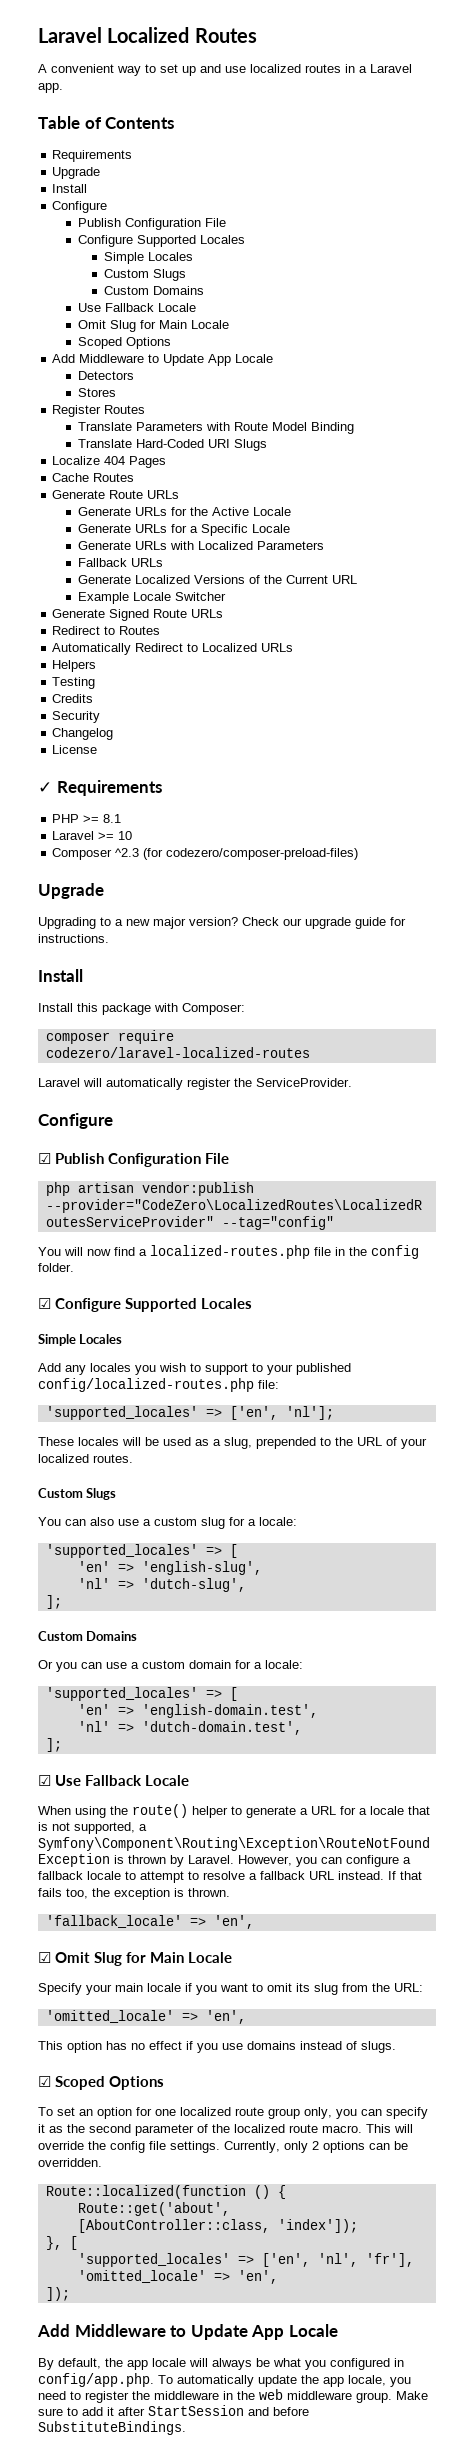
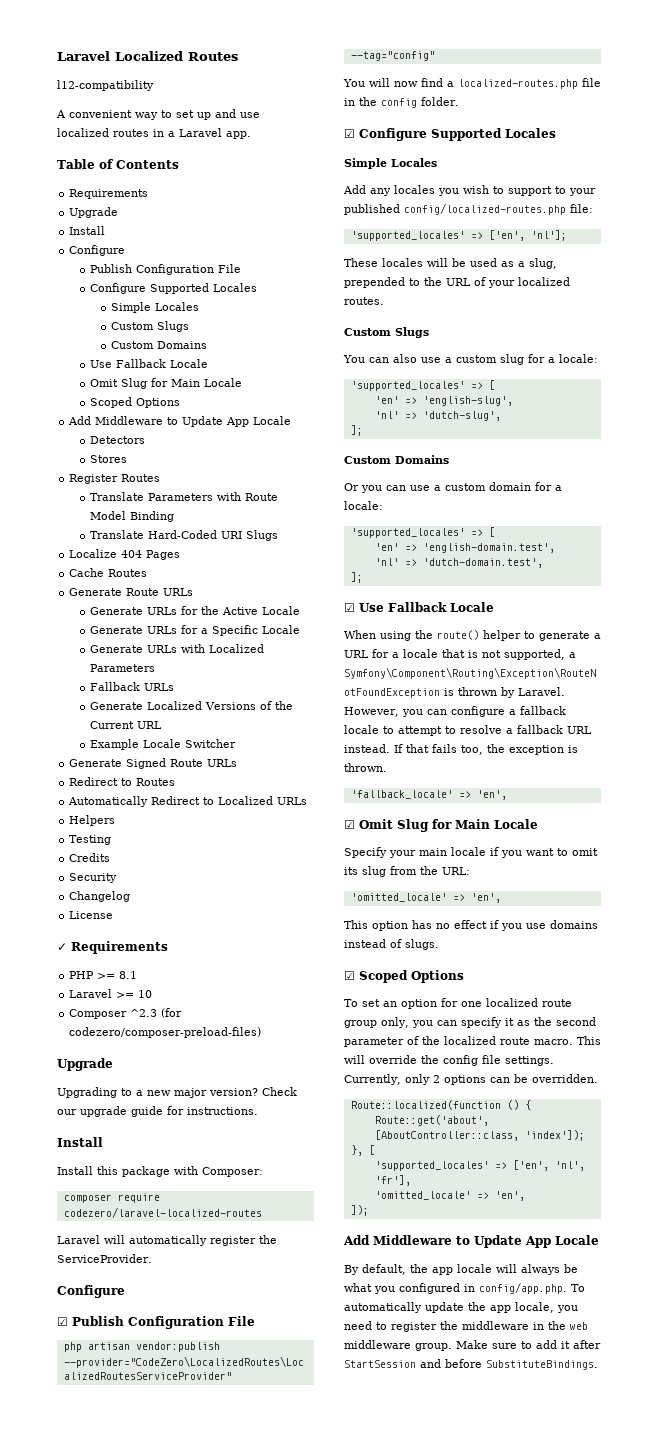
+ l12-compatibility

